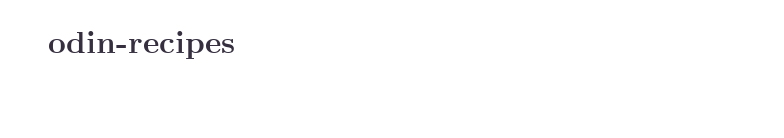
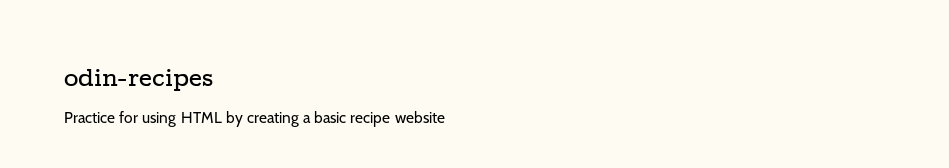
+ Practice for using HTML by creating a basic recipe website

